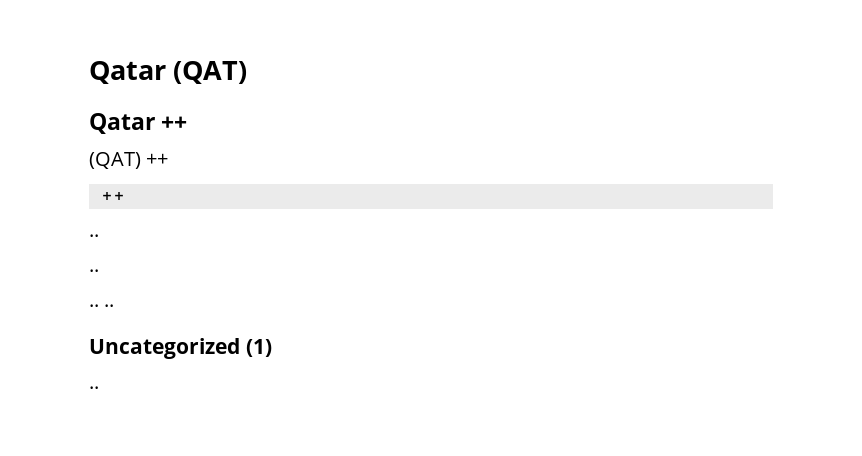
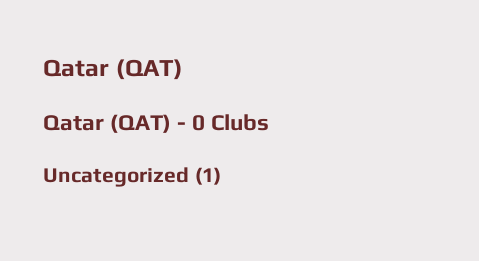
- Qatar ++
- (QAT) ++
- ++
- ..
- ..
- .. ..
+ Qatar (QAT) - 0 Clubs
  Uncategorized (1)
- ..

